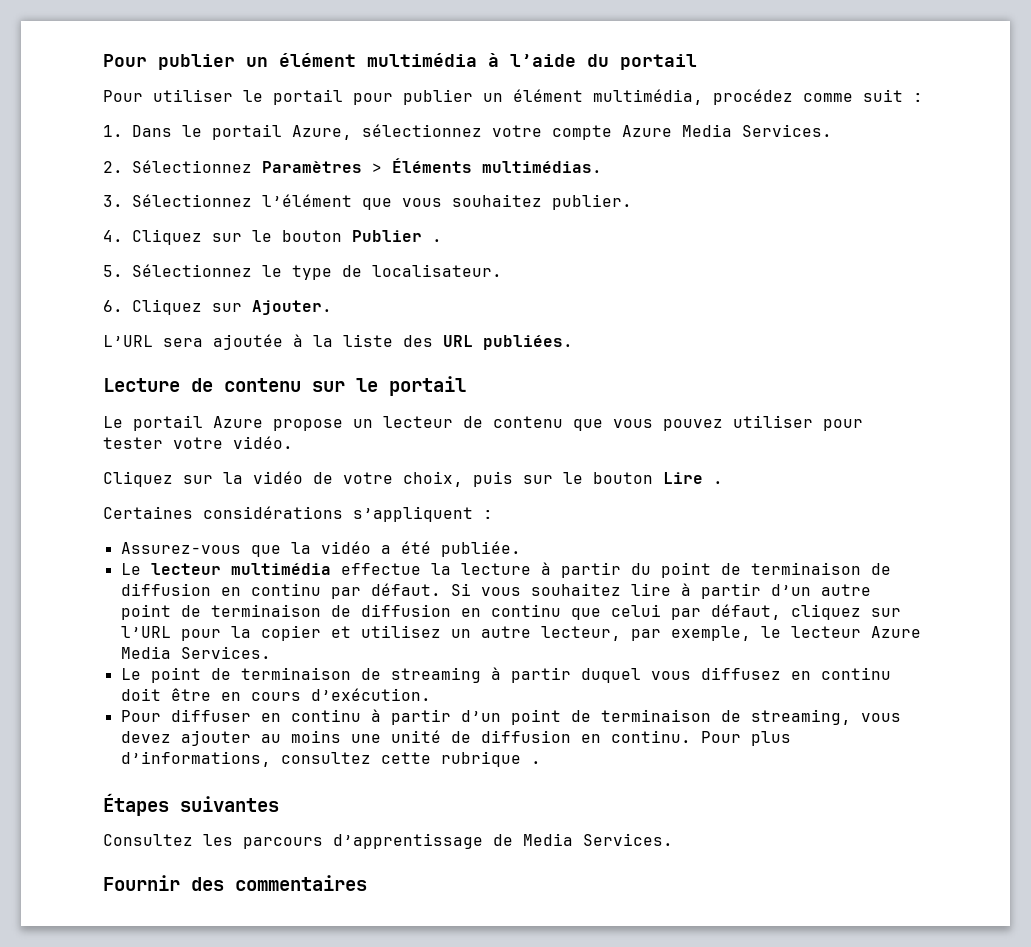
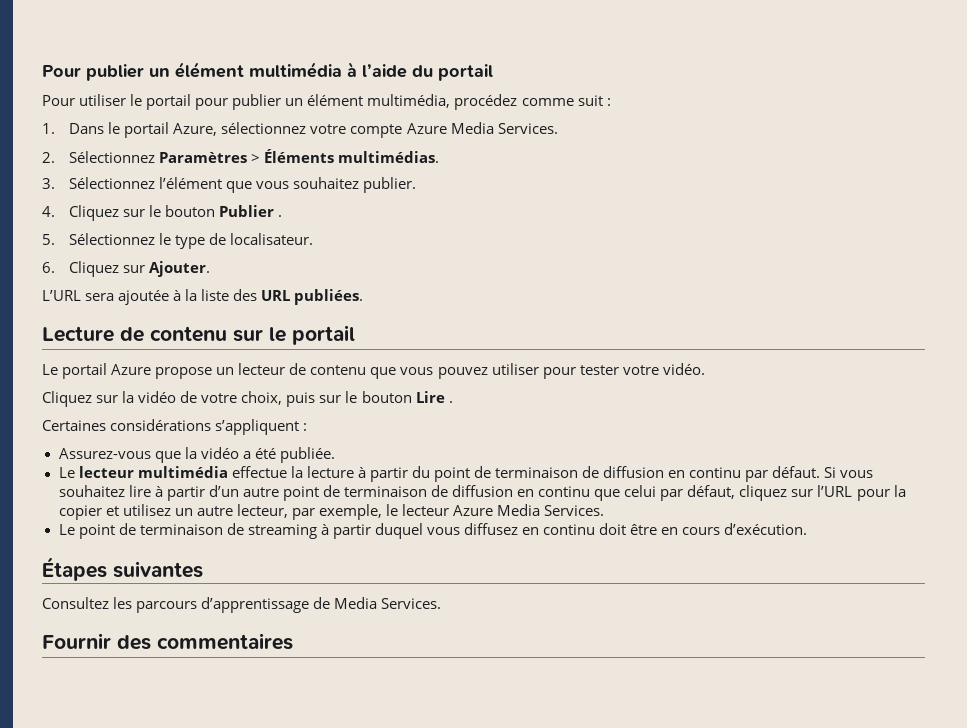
- Pour diffuser en continu à partir d’un point de terminaison de streaming, vous devez ajouter au moins une unité de diffusion en continu. Pour plus d’informations, consultez cette rubrique .

